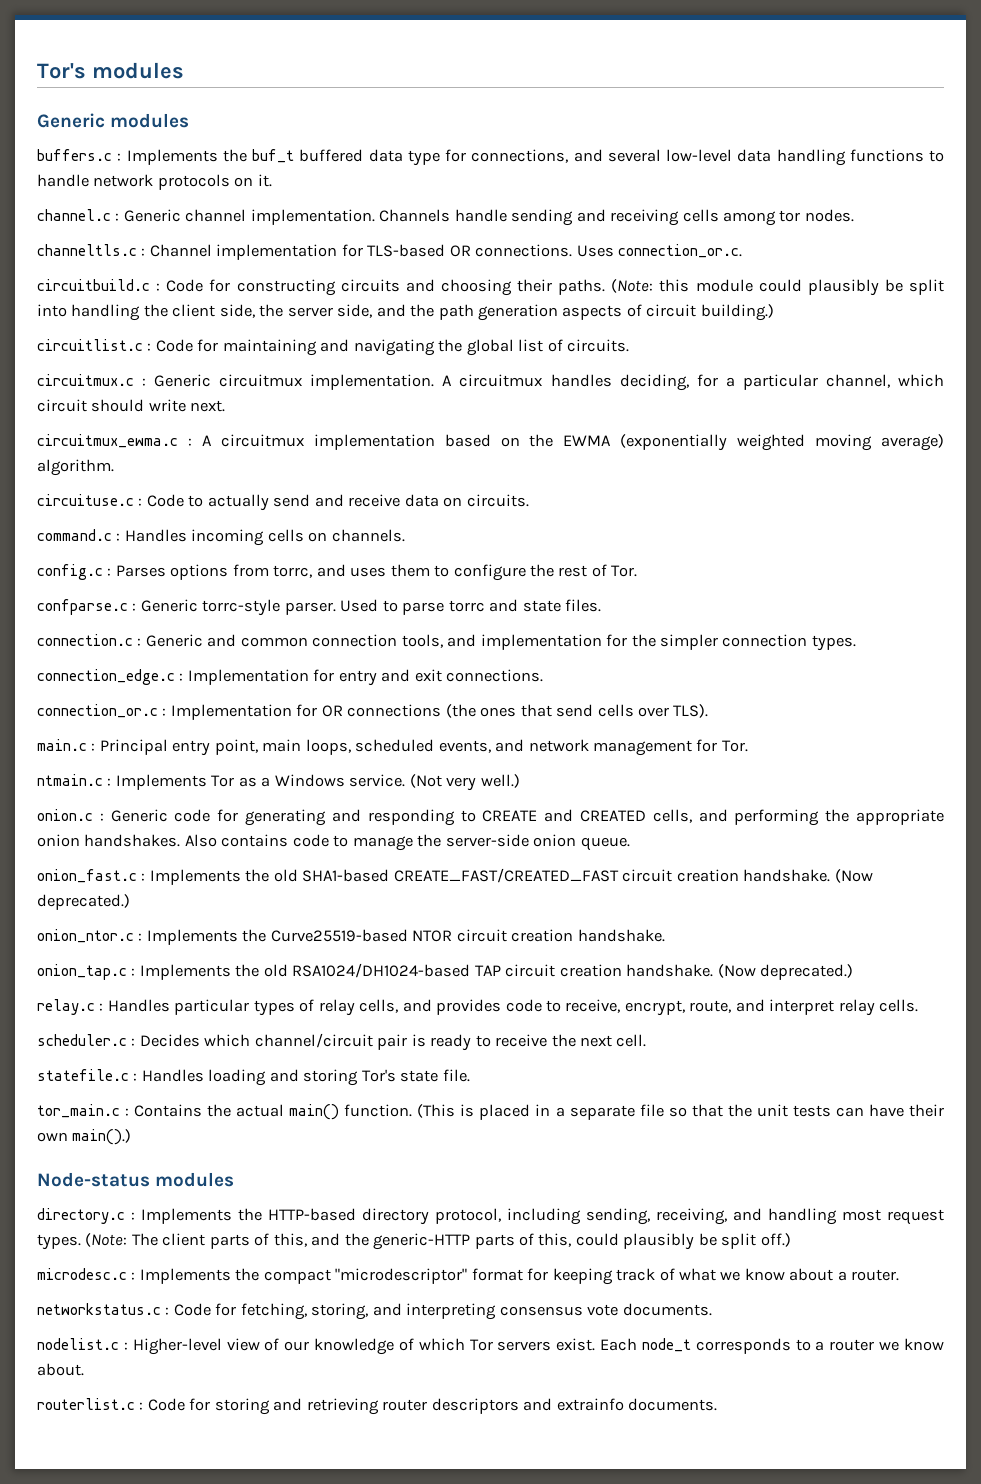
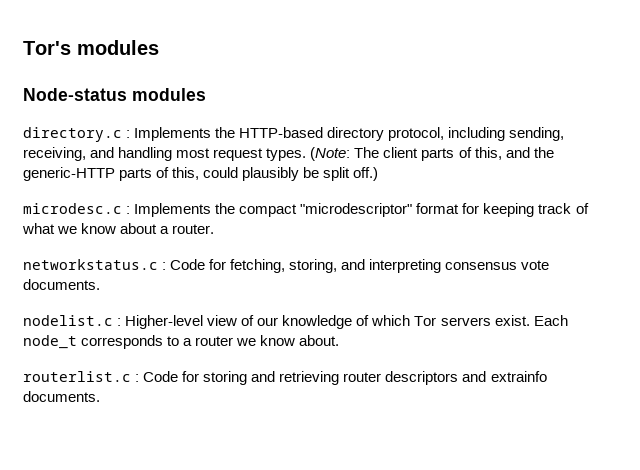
- Generic modules
- buffers.c : Implements the buf_t buffered data type for connections, and several low-level data handling functions to handle network protocols on it.
- channel.c : Generic channel implementation. Channels handle sending and receiving cells among tor nodes.
- channeltls.c : Channel implementation for TLS-based OR connections. Uses connection_or.c.
- circuitbuild.c : Code for constructing circuits and choosing their paths. (Note: this module could plausibly be split into handling the client side, the server side, and the path generation aspects of circuit building.)
- circuitlist.c : Code for maintaining and navigating the global list of circuits.
- circuitmux.c : Generic circuitmux implementation. A circuitmux handles deciding, for a particular channel, which circuit should write next.
- circuitmux_ewma.c : A circuitmux implementation based on the EWMA (exponentially weighted moving average) algorithm.
- circuituse.c : Code to actually send and receive data on circuits.
- command.c : Handles incoming cells on channels.
- config.c : Parses options from torrc, and uses them to configure the rest of Tor.
- confparse.c : Generic torrc-style parser. Used to parse torrc and state files.
- connection.c : Generic and common connection tools, and implementation for the simpler connection types.
- connection_edge.c : Implementation for entry and exit connections.
- connection_or.c : Implementation for OR connections (the ones that send cells over TLS).
- main.c : Principal entry point, main loops, scheduled events, and network management for Tor.
- ntmain.c : Implements Tor as a Windows service. (Not very well.)
- onion.c : Generic code for generating and responding to CREATE and CREATED cells, and performing the appropriate onion handshakes. Also contains code to manage the server-side onion queue.
- onion_fast.c : Implements the old SHA1-based CREATE_FAST/CREATED_FAST circuit creation handshake. (Now deprecated.)
- onion_ntor.c : Implements the Curve25519-based NTOR circuit creation handshake.
- onion_tap.c : Implements the old RSA1024/DH1024-based TAP circuit creation handshake. (Now deprecated.)
- relay.c : Handles particular types of relay cells, and provides code to receive, encrypt, route, and interpret relay cells.
- scheduler.c : Decides which channel/circuit pair is ready to receive the next cell.
- statefile.c : Handles loading and storing Tor's state file.
- tor_main.c : Contains the actual main() function. (This is placed in a separate file so that the unit tests can have their own main().)

